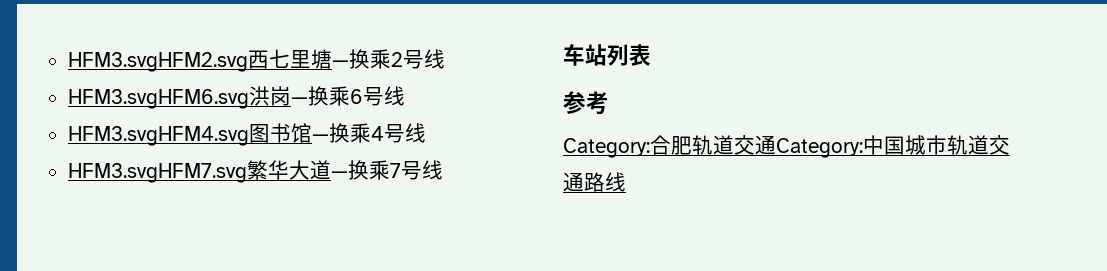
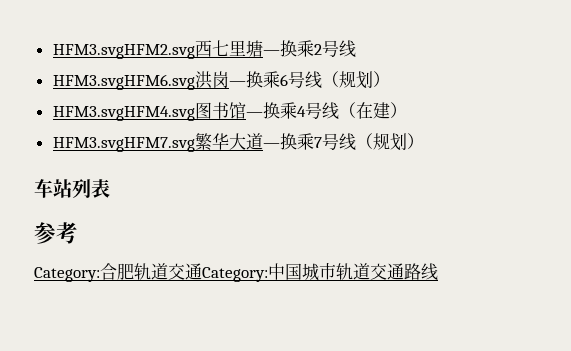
- HFM3.svgHFM6.svg洪岗—换乘6号线
+ HFM3.svgHFM6.svg洪岗—换乘6号线（规划）
- HFM3.svgHFM4.svg图书馆—换乘4号线
+ HFM3.svgHFM4.svg图书馆—换乘4号线（在建）
- HFM3.svgHFM7.svg繁华大道—换乘7号线
+ HFM3.svgHFM7.svg繁华大道—换乘7号线（规划）

